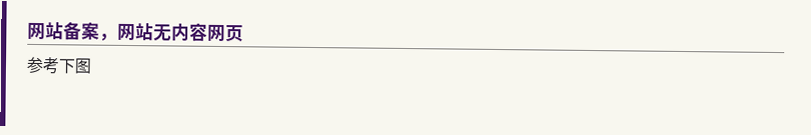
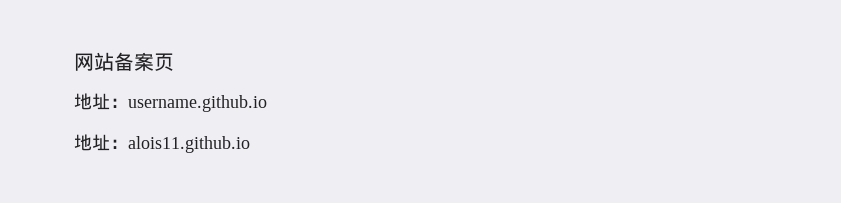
- 网站备案，网站无内容网页
- 参考下图
+ 网站备案页
+ 地址：username.github.io
+ 地址：alois11.github.io

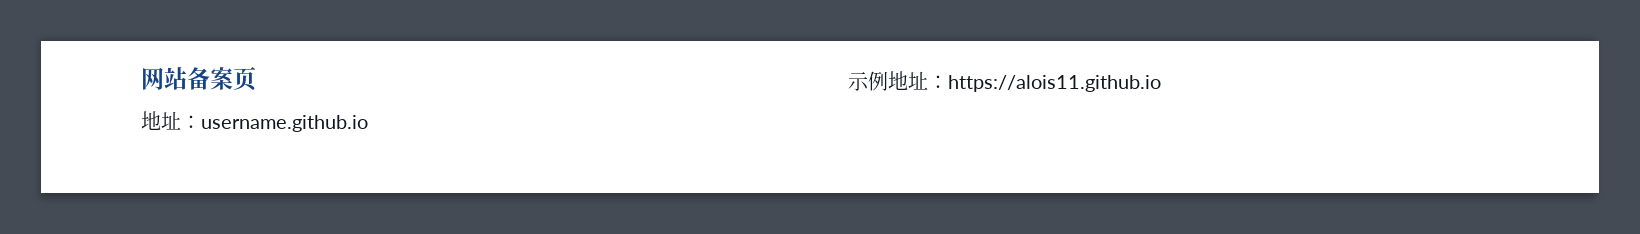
- 地址：alois11.github.io
+ 示例地址：https://alois11.github.io

